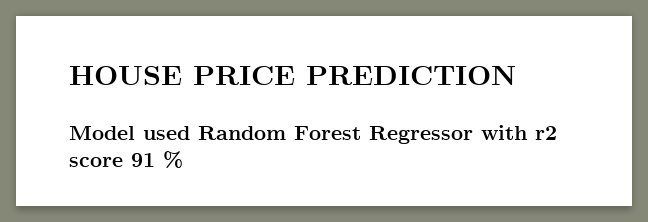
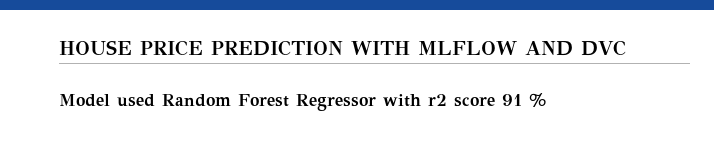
- HOUSE PRICE PREDICTION
+ HOUSE PRICE PREDICTION WITH MLFLOW AND DVC

